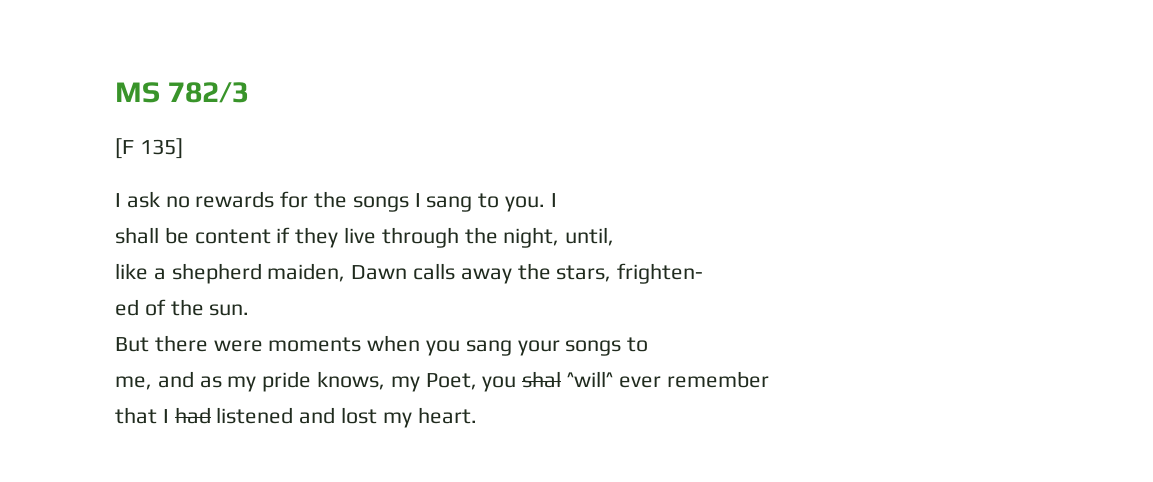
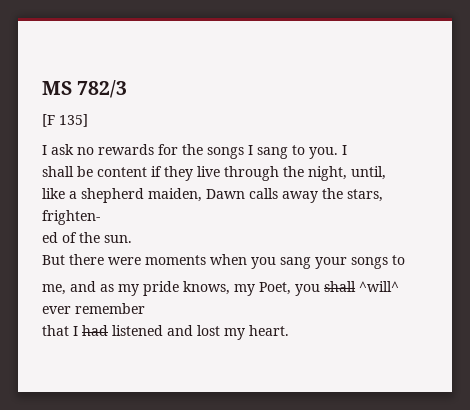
- me, and as my pride knows, my Poet, you shal ^will^ ever remember
+ me, and as my pride knows, my Poet, you shall ^will^ ever remember

